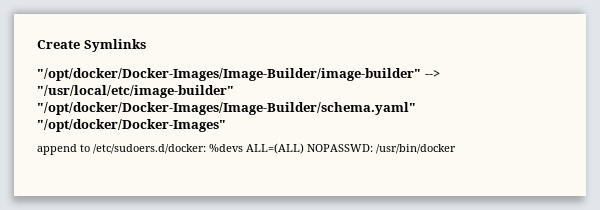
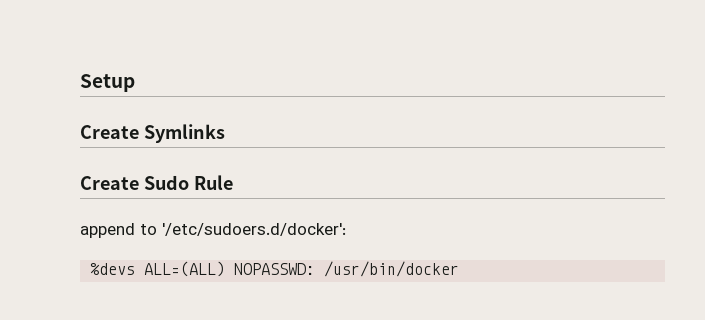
+ Setup
- "/opt/docker/Docker-Images/Image-Builder/image-builder" --> "/usr/local/etc/image-builder" "/opt/docker/Docker-Images/Image-Builder/schema.yaml" "/opt/docker/Docker-Images"
+ Create Sudo Rule
- append to /etc/sudoers.d/docker: %devs ALL=(ALL) NOPASSWD: /usr/bin/docker
+ append to '/etc/sudoers.d/docker':
+ %devs ALL=(ALL) NOPASSWD: /usr/bin/docker

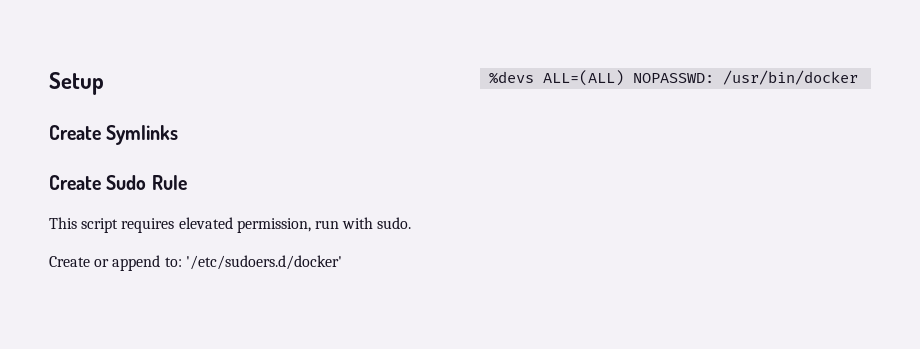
- append to '/etc/sudoers.d/docker':
+ This script requires elevated permission, run with sudo.
+ Create or append to: '/etc/sudoers.d/docker'

